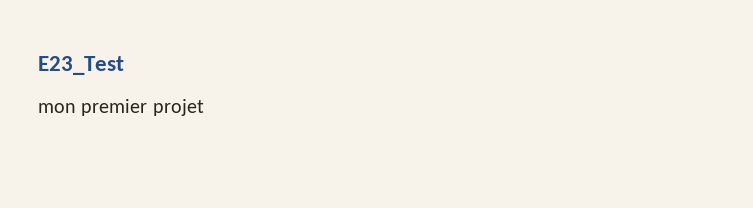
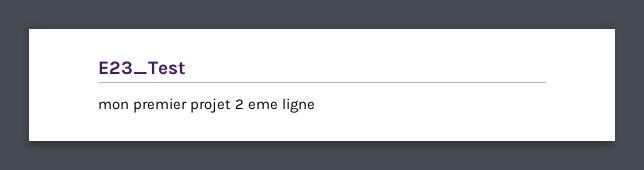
- mon premier projet
+ mon premier projet 2 eme ligne

